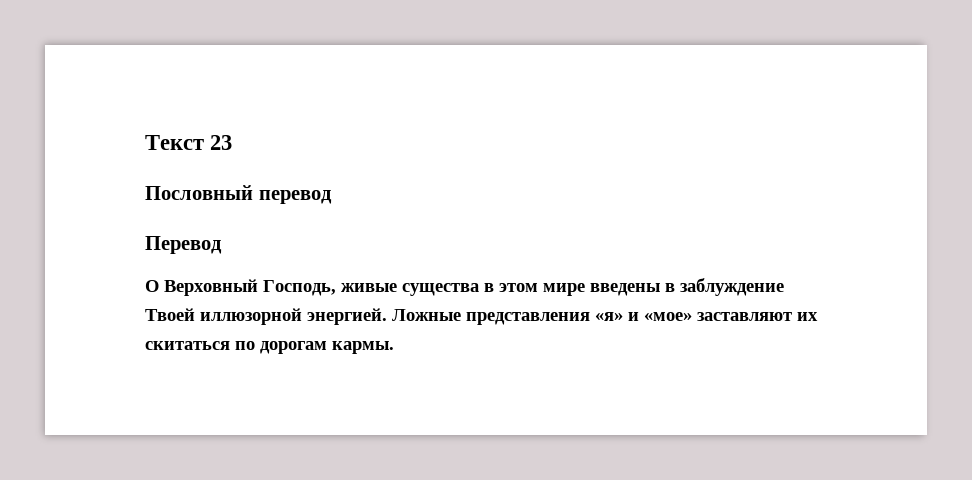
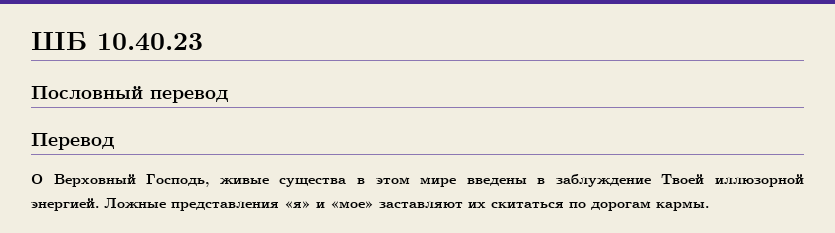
- Текст 23
+ ШБ 10.40.23

